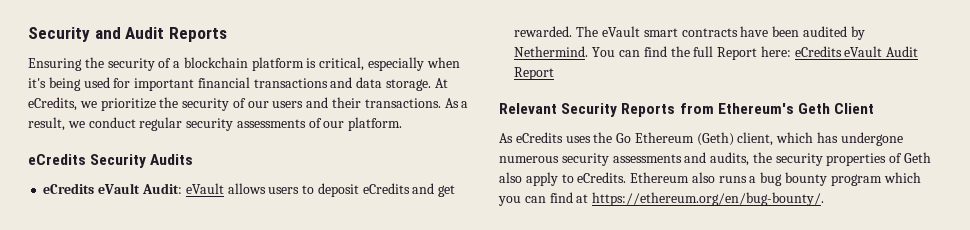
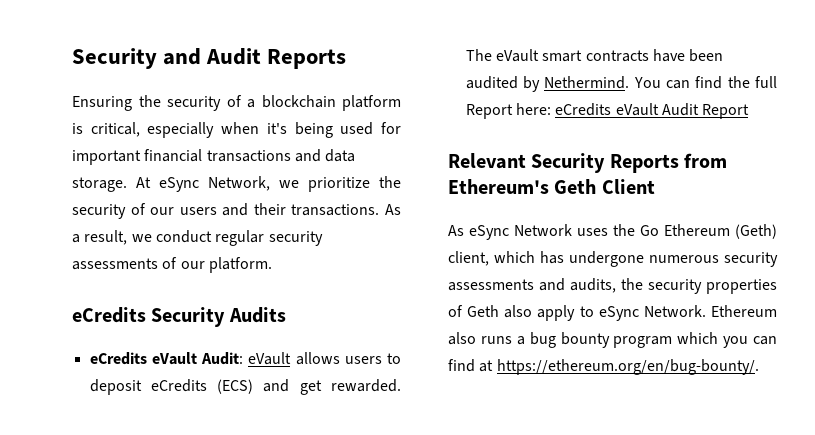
- At eCredits, we prioritize the security of our users and their transactions.
+ At eSync Network, we prioritize the security of our users and their transactions.
- eCredits eVault Audit: eVault allows users to deposit eCredits and get rewarded.
+ eCredits eVault Audit: eVault allows users to deposit eCredits (ECS) and get rewarded.
- As eCredits uses the Go Ethereum (Geth) client, which has undergone numerous security assessments and audits, the security properties of Geth also apply to eCredits.
+ As eSync Network uses the Go Ethereum (Geth) client, which has undergone numerous security assessments and audits, the security properties of Geth also apply to eSync Network.

